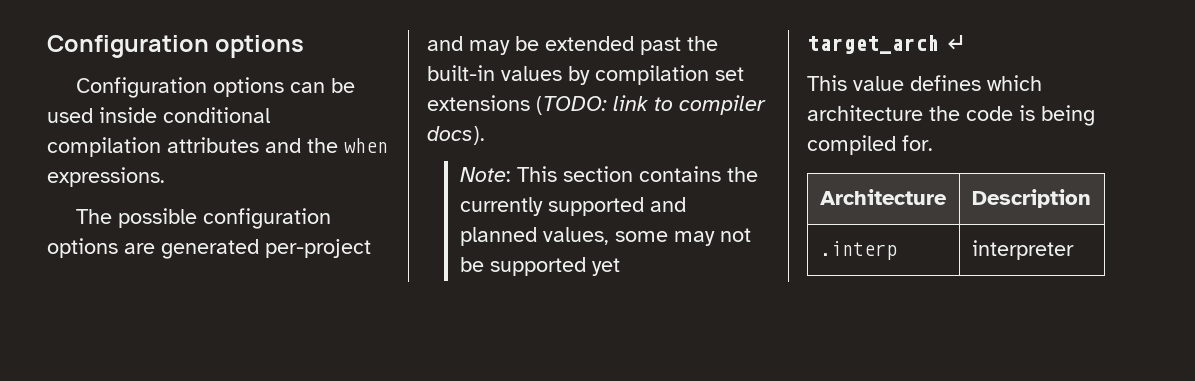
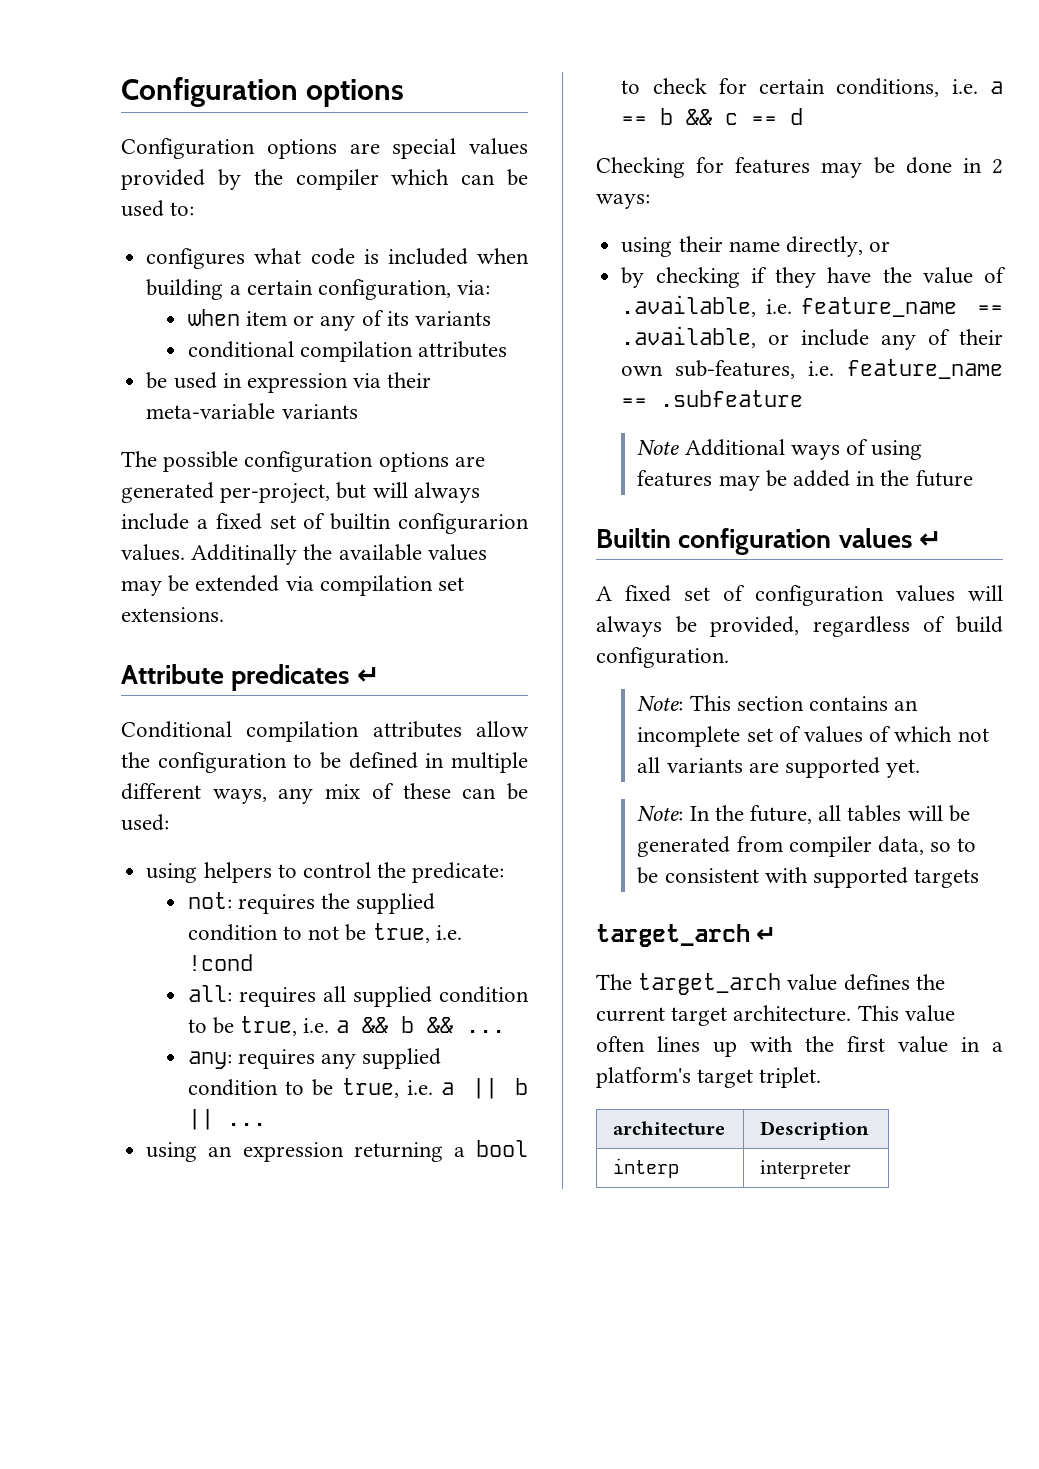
- Configuration options can be used inside conditional compilation attributes and the when expressions.
+ Configuration options are special values provided by the compiler which can be used to:
+ configures what code is included when building a certain configuration, via:
+ when item or any of its variants
+ conditional compilation attributes
+ be used in expression via their meta-variable variants
- The possible configuration options are generated per-project and may be extended past the built-in values by compilation set extensions (TODO: link to compiler docs).
- Note: This section contains the currently supported and planned values, some may not be supported yet
+ The possible configuration options are generated per-project, but will always include a fixed set of builtin configurarion values. Additinally the available values may be extended via compilation set extensions.
+ Attribute predicates ↵
+ Conditional compilation attributes allow the configuration to be defined in multiple different ways, any mix of these can be used:
+ using helpers to control the predicate:
+ not: requires the supplied condition to not be true, i.e. !cond
+ all: requires all supplied condition to be true, i.e. a && b && ...
+ any: requires any supplied condition to be true, i.e. a || b || ...
+ using an expression returning a bool to check for certain conditions, i.e. a == b && c == d
+ Checking for features may be done in 2 ways:
+ using their name directly, or
+ by checking if they have the value of .available, i.e. feature_name == .available, or include any of their own sub-features, i.e. feature_name == .subfeature
+ Note Additional ways of using features may be added in the future
+ Builtin configuration values ↵
+ A fixed set of configuration values will always be provided, regardless of build configuration.
+ Note: This section contains an incomplete set of values of which not all variants are supported yet.
+ Note: In the future, all tables will be generated from compiler data, so to be consistent with supported targets
  target_arch ↵
- This value defines which architecture the code is being compiled for.
- Architecture | Description
+ The target_arch value defines the current target architecture. This value often lines up with the first value in a platform's target triplet.
+ architecture | Description
- .interp | interpreter
+ interp | interpreter

